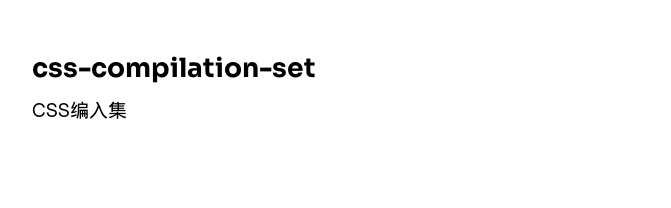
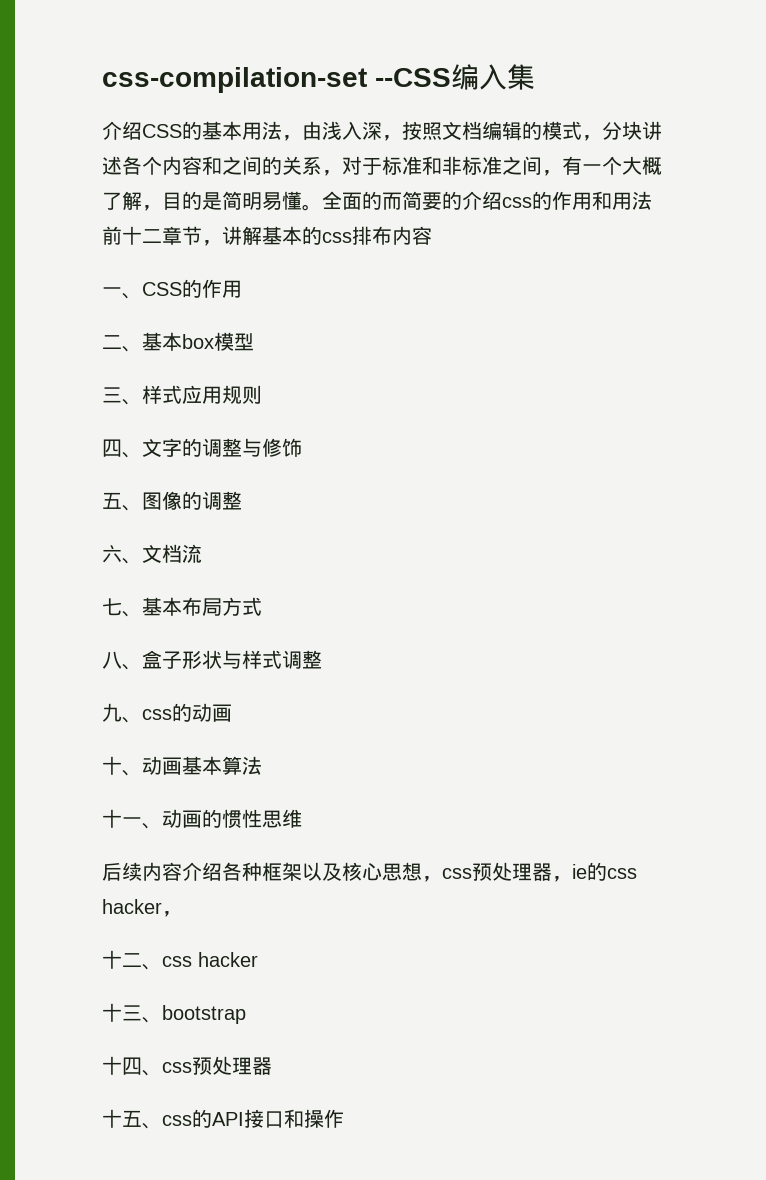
- css-compilation-set
- CSS编入集
+ css-compilation-set --CSS编入集
+ 介绍CSS的基本用法，由浅入深，按照文档编辑的模式，分块讲述各个内容和之间的关系，对于标准和非标准之间，有一个大概了解，目的是简明易懂。全面的而简要的介绍css的作用和用法前十二章节，讲解基本的css排布内容
+ 一、CSS的作用
+ 二、基本box模型
+ 三、样式应用规则
+ 四、文字的调整与修饰
+ 五、图像的调整
+ 六、文档流
+ 七、基本布局方式
+ 八、盒子形状与样式调整
+ 九、css的动画
+ 十、动画基本算法
+ 十一、动画的惯性思维
+ 后续内容介绍各种框架以及核心思想，css预处理器，ie的css hacker，
+ 十二、css hacker
+ 十三、bootstrap
+ 十四、css预处理器
+ 十五、css的API接口和操作

